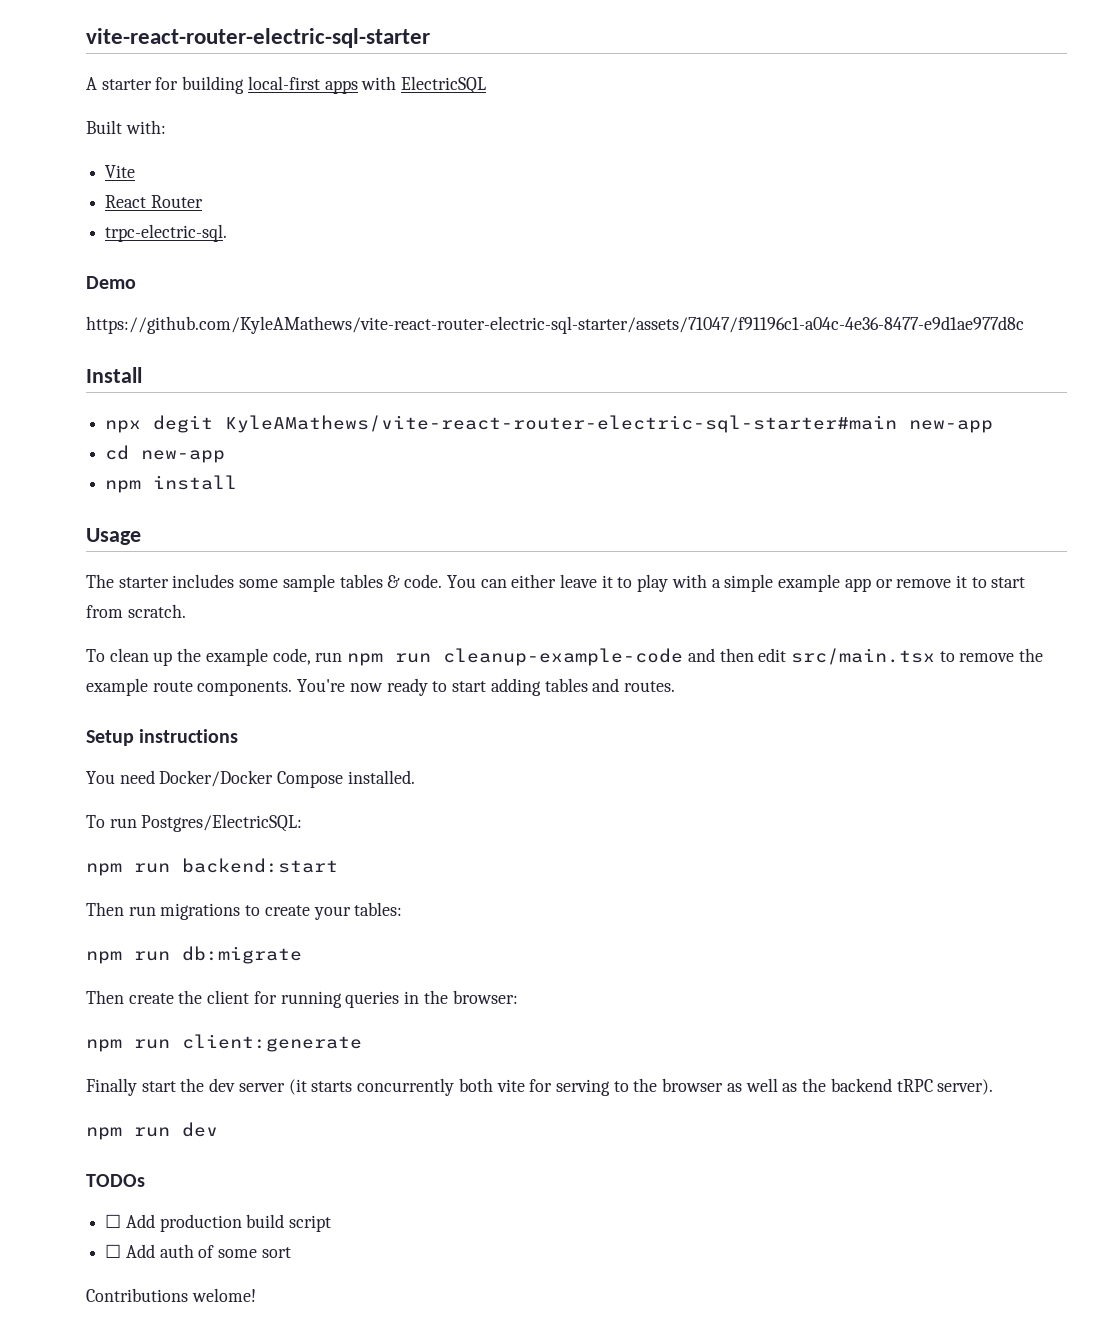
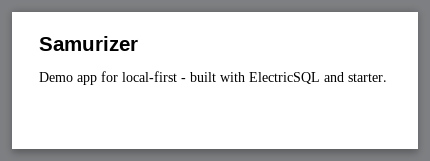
- vite-react-router-electric-sql-starter
- A starter for building local-first apps with ElectricSQL
- Built with:
- Vite
- React Router
- trpc-electric-sql.
- Demo
- https://github.com/KyleAMathews/vite-react-router-electric-sql-starter/assets/71047/f91196c1-a04c-4e36-8477-e9d1ae977d8c
- Install
- npx degit KyleAMathews/vite-react-router-electric-sql-starter#main new-app
- cd new-app
- npm install
- Usage
- The starter includes some sample tables & code. You can either leave it to play with a simple example app or remove it to start from scratch.
- To clean up the example code, run npm run cleanup-example-code and then edit src/main.tsx to remove the example route components. You're now ready to start adding tables and routes.
- Setup instructions
- You need Docker/Docker Compose installed.
- To run Postgres/ElectricSQL:
- npm run backend:start
- Then run migrations to create your tables:
- npm run db:migrate
- Then create the client for running queries in the browser:
- npm run client:generate
- Finally start the dev server (it starts concurrently both vite for serving to the browser as well as the backend tRPC server).
- npm run dev
- TODOs
- ☐ Add production build script
- ☐ Add auth of some sort
- Contributions welome!
+ Samurizer
+ Demo app for local-first - built with ElectricSQL and starter.

